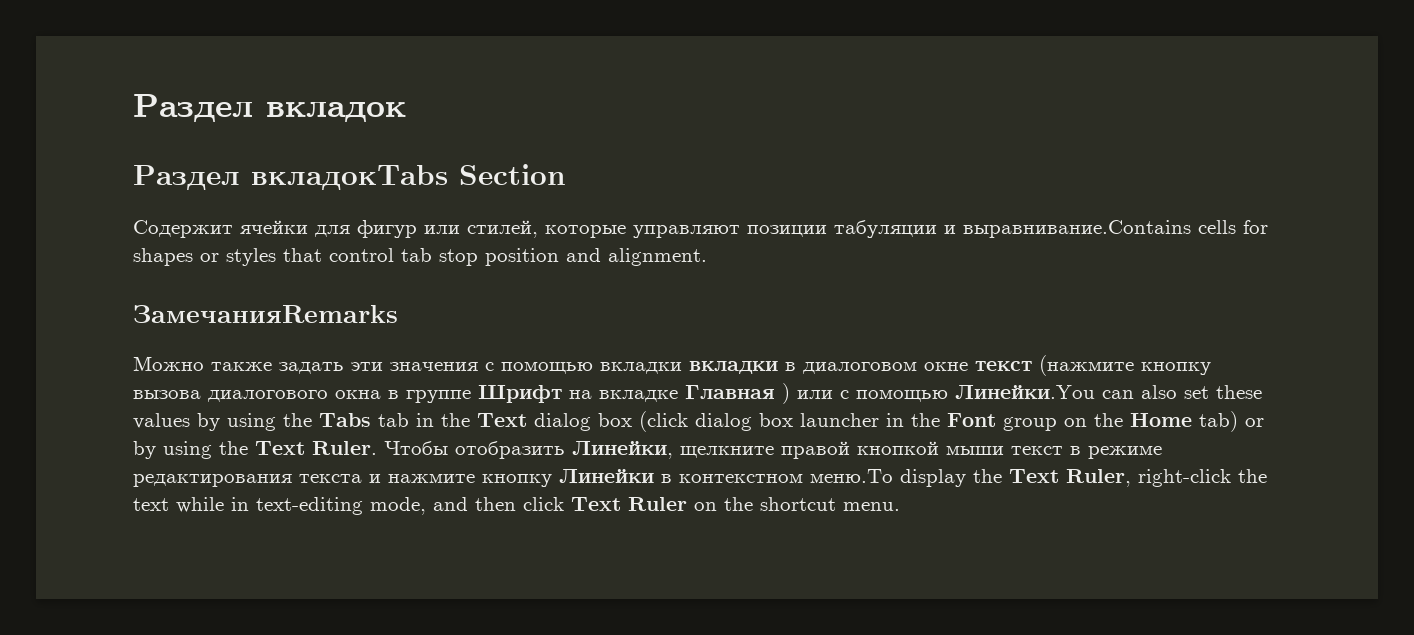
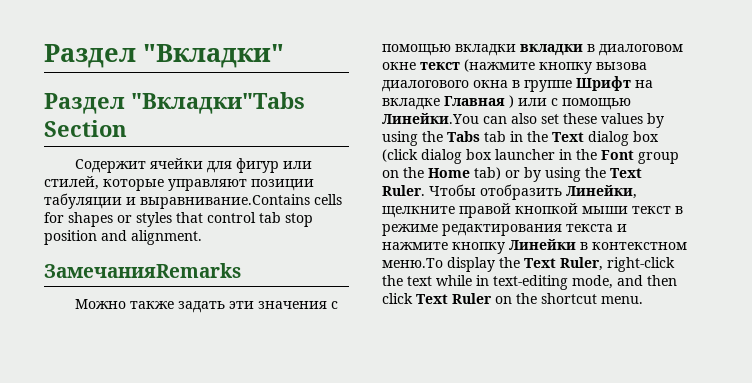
- Раздел вкладок
- Раздел вкладокTabs Section
+ Раздел "Вкладки"
+ Раздел "Вкладки"Tabs Section

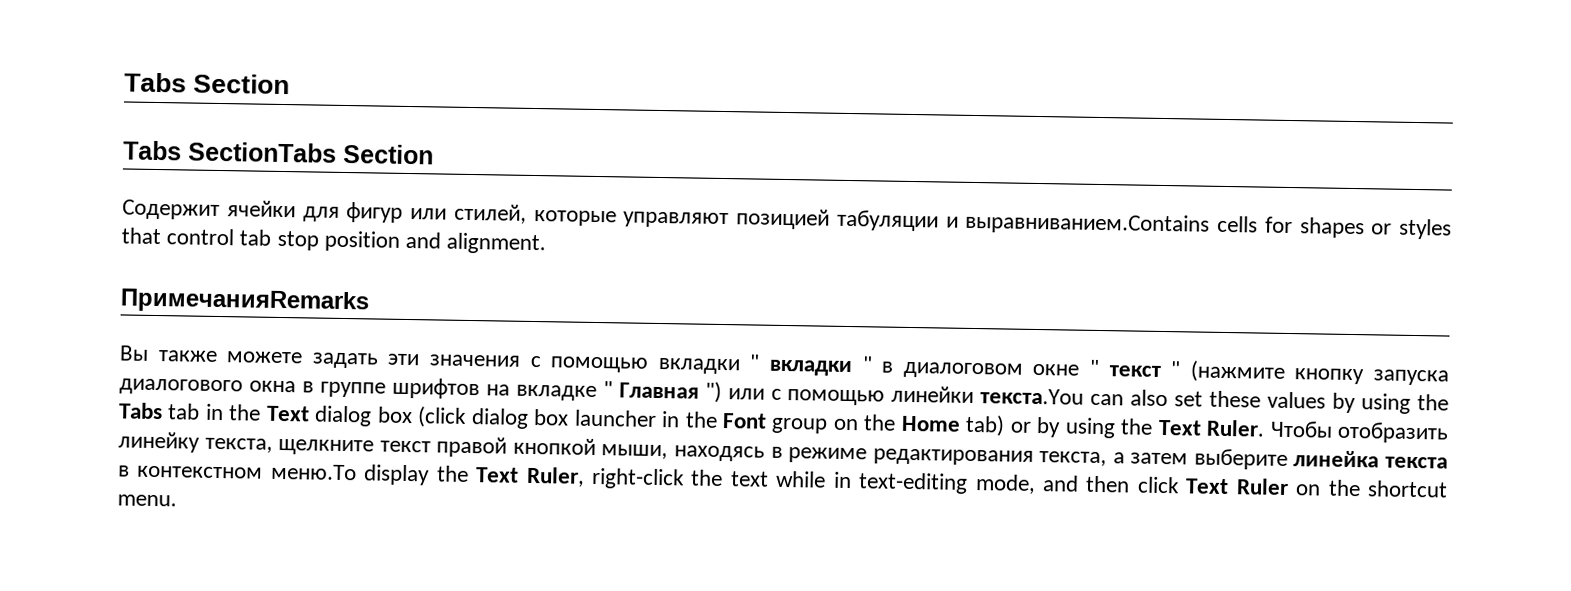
- Раздел "Вкладки"
- Раздел "Вкладки"Tabs Section
+ Tabs Section
+ Tabs SectionTabs Section
- Содержит ячейки для фигур или стилей, которые управляют позиции табуляции и выравнивание.Contains cells for shapes or styles that control tab stop position and alignment.
+ Содержит ячейки для фигур или стилей, которые управляют позицией табуляции и выравниванием.Contains cells for shapes or styles that control tab stop position and alignment.
- ЗамечанияRemarks
- Можно также задать эти значения с помощью вкладки вкладки в диалоговом окне текст (нажмите кнопку вызова диалогового окна в группе Шрифт на вкладке Главная ) или с помощью Линейки.You can also set these values by using the Tabs tab in the Text dialog box (click dialog box launcher in the Font group on the Home tab) or by using the Text Ruler.
+ ПримечанияRemarks
+ Вы также можете задать эти значения с помощью вкладки " вкладки " в диалоговом окне " текст " (нажмите кнопку запуска диалогового окна в группе шрифтов на вкладке " Главная ") или с помощью линейки текста.You can also set these values by using the Tabs tab in the Text dialog box (click dialog box launcher in the Font group on the Home tab) or by using the Text Ruler.
- Чтобы отобразить Линейки, щелкните правой кнопкой мыши текст в режиме редактирования текста и нажмите кнопку Линейки в контекстном меню.To display the Text Ruler, right-click the text while in text-editing mode, and then click Text Ruler on the shortcut menu.
+ Чтобы отобразить линейку текста, щелкните текст правой кнопкой мыши, находясь в режиме редактирования текста, а затем выберите линейка текста в контекстном меню.To display the Text Ruler, right-click the text while in text-editing mode, and then click Text Ruler on the shortcut menu.

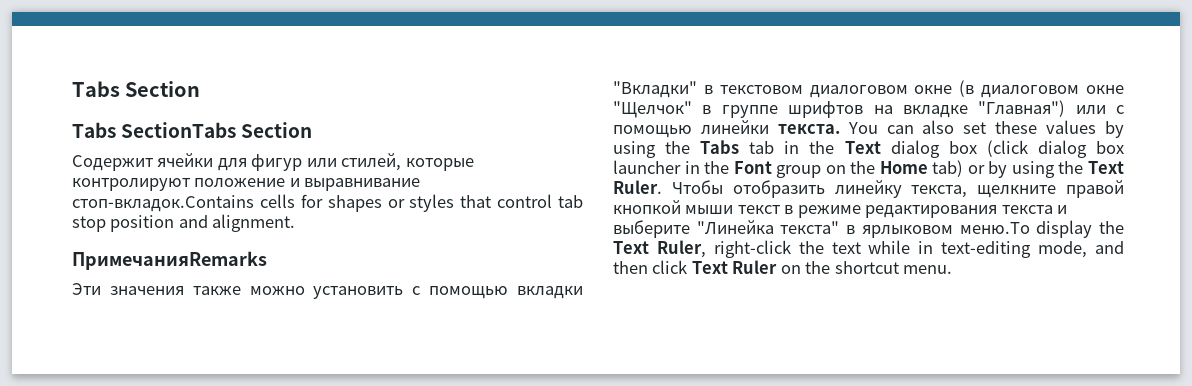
- Содержит ячейки для фигур или стилей, которые управляют позицией табуляции и выравниванием.Contains cells for shapes or styles that control tab stop position and alignment.
+ Содержит ячейки для фигур или стилей, которые контролируют положение и выравнивание стоп-вкладок.Contains cells for shapes or styles that control tab stop position and alignment.
- Вы также можете задать эти значения с помощью вкладки " вкладки " в диалоговом окне " текст " (нажмите кнопку запуска диалогового окна в группе шрифтов на вкладке " Главная ") или с помощью линейки текста.You can also set these values by using the Tabs tab in the Text dialog box (click dialog box launcher in the Font group on the Home tab) or by using the Text Ruler.
+ Эти значения также можно установить с помощью вкладки "Вкладки" в текстовом диалоговом окне (в диалоговом окне "Щелчок" в группе шрифтов на вкладке "Главная") или с помощью линейки текста. You can also set these values by using the Tabs tab in the Text dialog box (click dialog box launcher in the Font group on the Home tab) or by using the Text Ruler.
- Чтобы отобразить линейку текста, щелкните текст правой кнопкой мыши, находясь в режиме редактирования текста, а затем выберите линейка текста в контекстном меню.To display the Text Ruler, right-click the text while in text-editing mode, and then click Text Ruler on the shortcut menu.
+ Чтобы отобразить линейку текста, щелкните правой кнопкой мыши текст в режиме редактирования текста и выберите "Линейка текста" в ярлыковом меню.To display the Text Ruler, right-click the text while in text-editing mode, and then click Text Ruler on the shortcut menu.

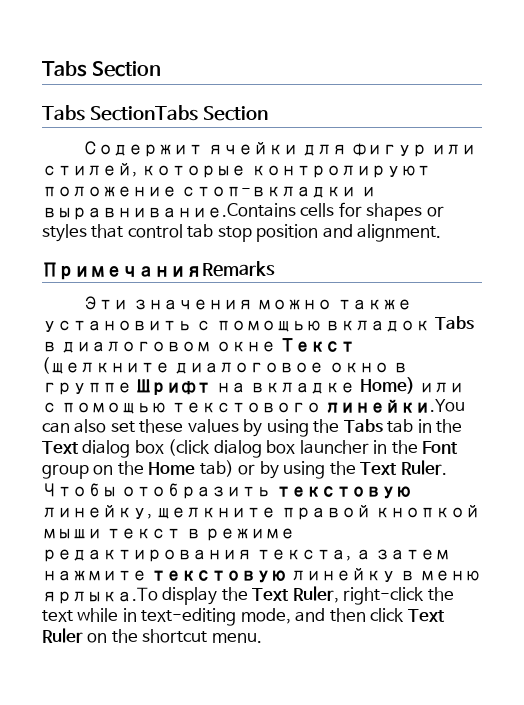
- Содержит ячейки для фигур или стилей, которые контролируют положение и выравнивание стоп-вкладок.Contains cells for shapes or styles that control tab stop position and alignment.
+ Содержит ячейки для фигур или стилей, которые контролируют положение стоп-вкладки и выравнивание.Contains cells for shapes or styles that control tab stop position and alignment.
- Эти значения также можно установить с помощью вкладки "Вкладки" в текстовом диалоговом окне (в диалоговом окне "Щелчок" в группе шрифтов на вкладке "Главная") или с помощью линейки текста. You can also set these values by using the Tabs tab in the Text dialog box (click dialog box launcher in the Font group on the Home tab) or by using the Text Ruler.
+ Эти значения можно также установить с помощью вкладок Tabs в диалоговом окне Текст (щелкните диалоговое окно в группе Шрифт на вкладке Home) или с помощью текстового линейки.You can also set these values by using the Tabs tab in the Text dialog box (click dialog box launcher in the Font group on the Home tab) or by using the Text Ruler.
- Чтобы отобразить линейку текста, щелкните правой кнопкой мыши текст в режиме редактирования текста и выберите "Линейка текста" в ярлыковом меню.To display the Text Ruler, right-click the text while in text-editing mode, and then click Text Ruler on the shortcut menu.
+ Чтобы отобразить текстовую линейку, щелкните правой кнопкой мыши текст в режиме редактирования текста, а затем нажмите текстовую линейку в меню ярлыка.To display the Text Ruler, right-click the text while in text-editing mode, and then click Text Ruler on the shortcut menu.

